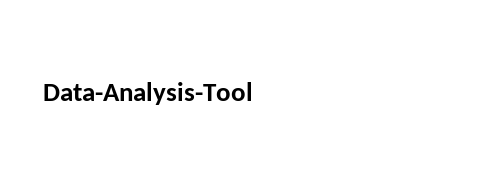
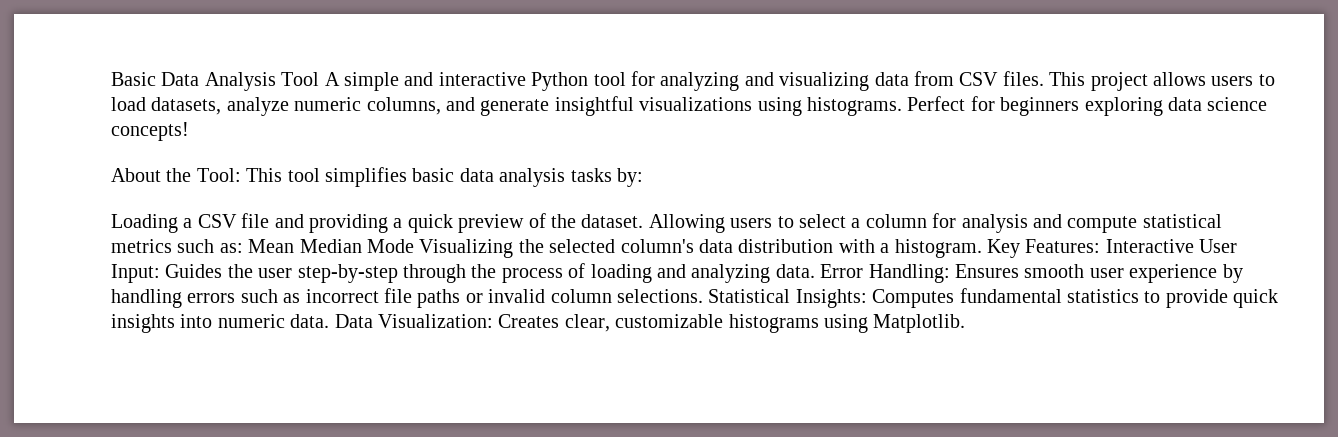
- Data-Analysis-Tool
+ Basic Data Analysis Tool A simple and interactive Python tool for analyzing and visualizing data from CSV files. This project allows users to load datasets, analyze numeric columns, and generate insightful visualizations using histograms. Perfect for beginners exploring data science concepts!
+ About the Tool: This tool simplifies basic data analysis tasks by:
+ Loading a CSV file and providing a quick preview of the dataset. Allowing users to select a column for analysis and compute statistical metrics such as: Mean Median Mode Visualizing the selected column's data distribution with a histogram. Key Features: Interactive User Input: Guides the user step-by-step through the process of loading and analyzing data. Error Handling: Ensures smooth user experience by handling errors such as incorrect file paths or invalid column selections. Statistical Insights: Computes fundamental statistics to provide quick insights into numeric data. Data Visualization: Creates clear, customizable histograms using Matplotlib.

